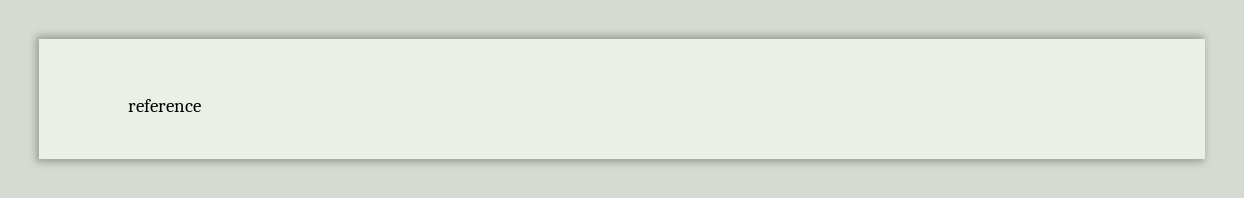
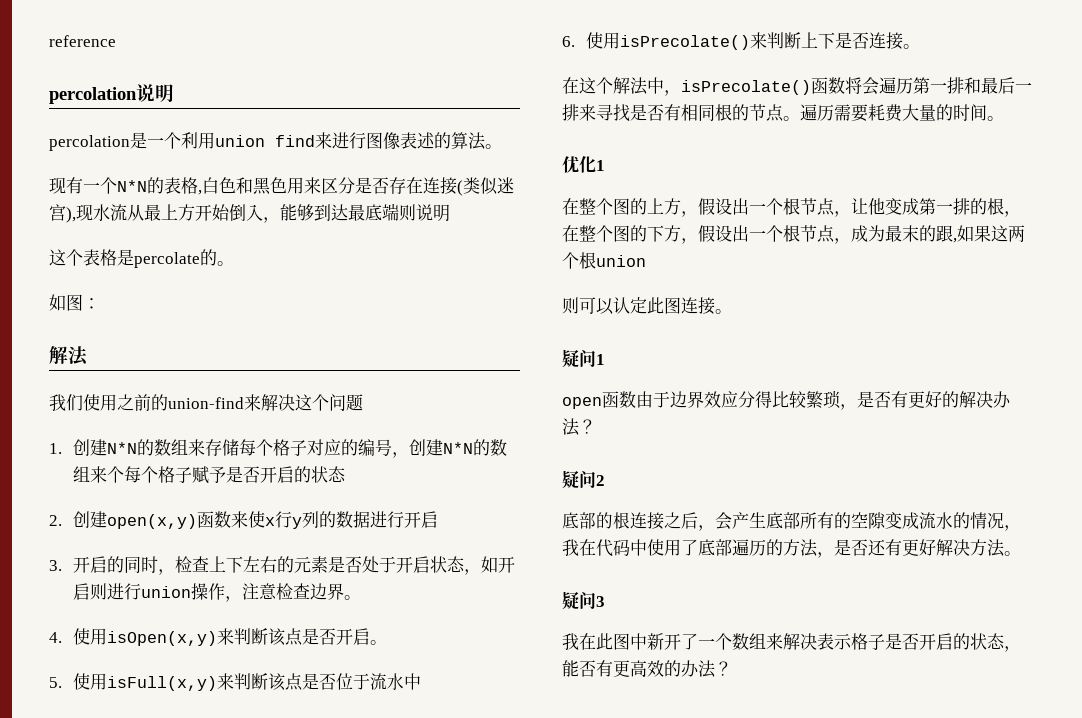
+ percolation说明
+ percolation是一个利用union find来进行图像表述的算法。
+ 现有一个N*N的表格,白色和黑色用来区分是否存在连接(类似迷宫),现水流从最上方开始倒入，能够到达最底端则说明
+ 这个表格是percolate的。
+ 如图：
+ 解法
+ 我们使用之前的union-find来解决这个问题
+ 1.创建N*N的数组来存储每个格子对应的编号，创建N*N的数组来个每个格子赋予是否开启的状态
+ 2.创建open(x,y)函数来使x行y列的数据进行开启
+ 3.开启的同时，检查上下左右的元素是否处于开启状态，如开启则进行union操作，注意检查边界。
+ 4.使用isOpen(x,y)来判断该点是否开启。
+ 5.使用isFull(x,y)来判断该点是否位于流水中
+ 6.使用isPrecolate()来判断上下是否连接。
+ 在这个解法中，isPrecolate()函数将会遍历第一排和最后一排来寻找是否有相同根的节点。遍历需要耗费大量的时间。
+ 优化1
+ 在整个图的上方，假设出一个根节点，让他变成第一排的根，在整个图的下方，假设出一个根节点，成为最末的跟,如果这两个根union
+ 则可以认定此图连接。
+ 疑问1
+ open函数由于边界效应分得比较繁琐，是否有更好的解决办法？
+ 疑问2
+ 底部的根连接之后，会产生底部所有的空隙变成流水的情况，我在代码中使用了底部遍历的方法，是否还有更好解决方法。
+ 疑问3
+ 我在此图中新开了一个数组来解决表示格子是否开启的状态，能否有更高效的办法？

